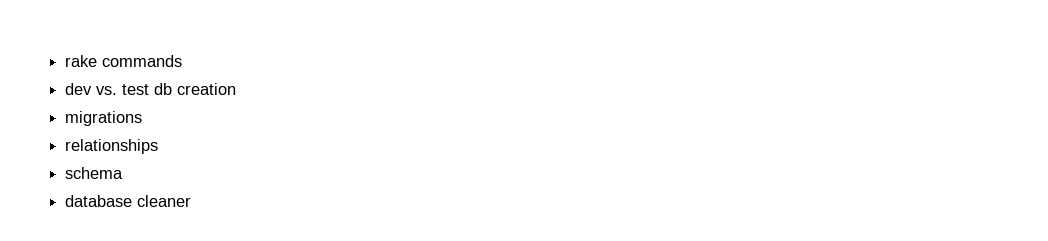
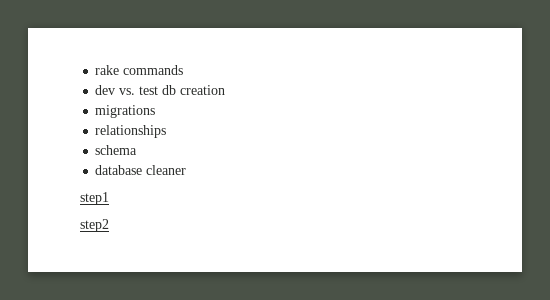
+ step1
+ step2

